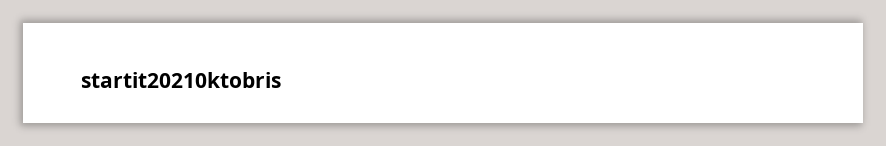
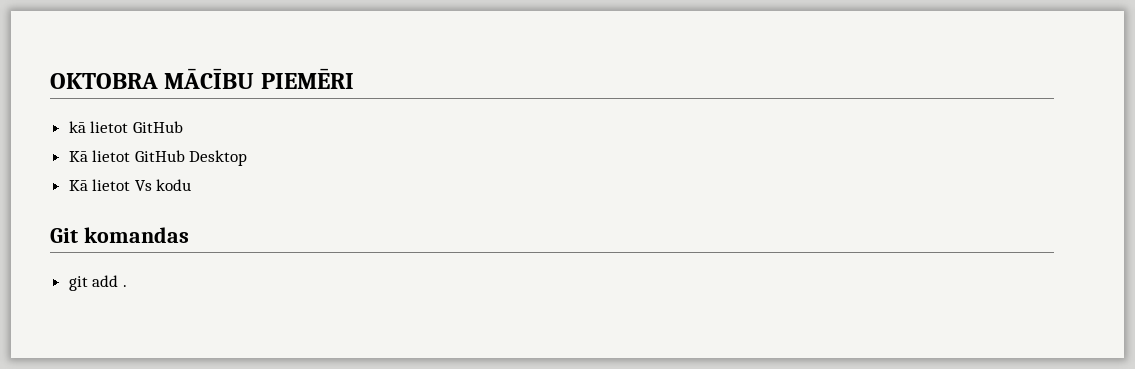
- startit20210ktobris
+ OKTOBRA MĀCĪBU PIEMĒRI
+ kā lietot GitHub
+ Kā lietot GitHub Desktop
+ Kā lietot Vs kodu
+ Git komandas
+ git add .

